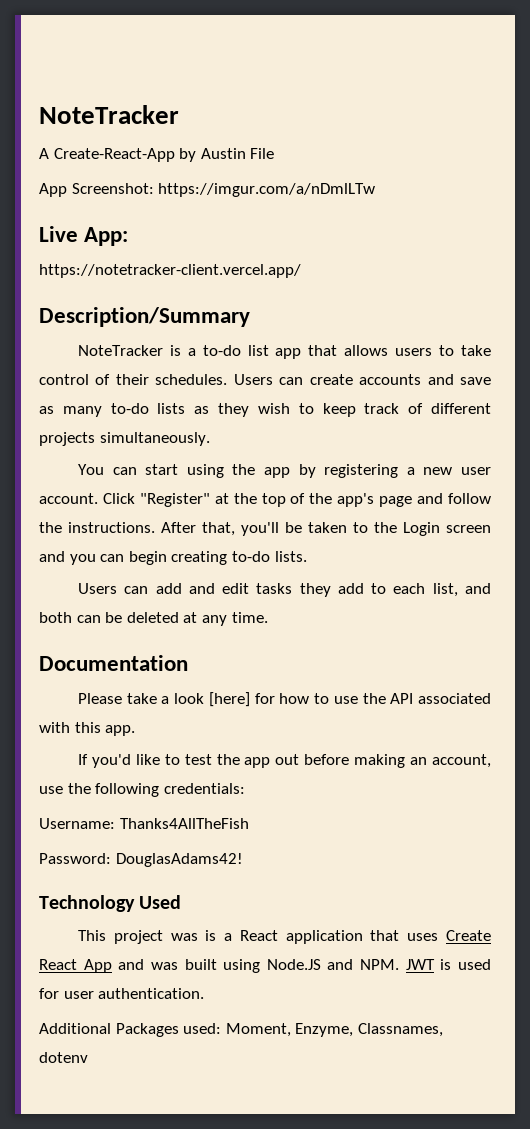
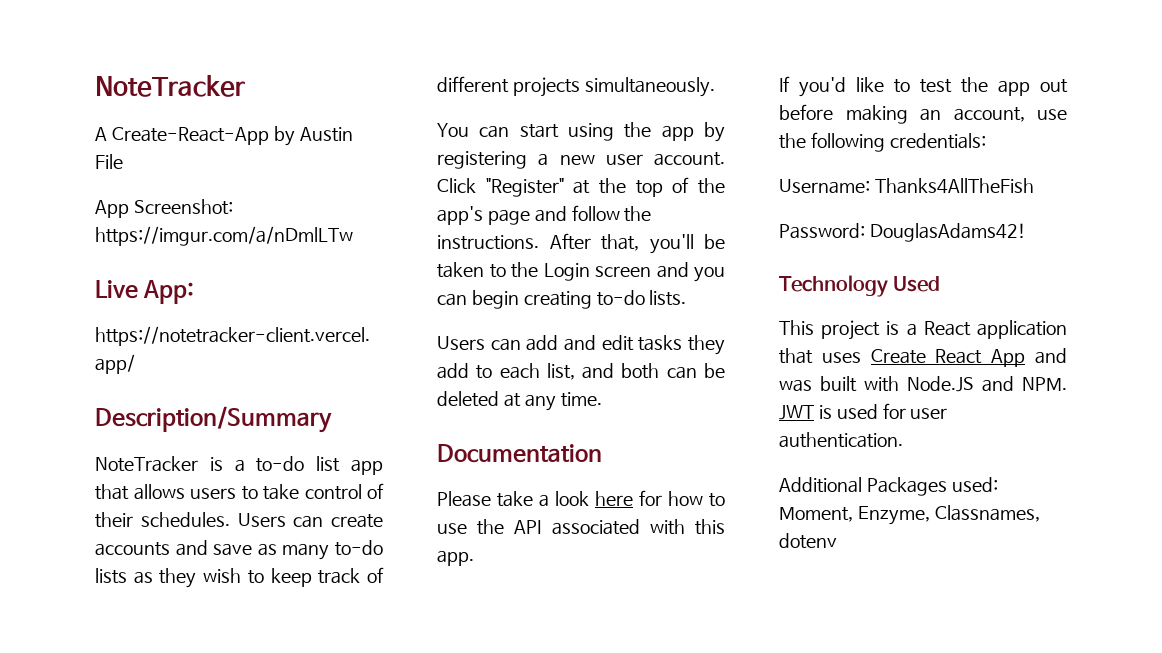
- Please take a look [here] for how to use the API associated with this app.
+ Please take a look here for how to use the API associated with this app.
- This project was is a React application that uses Create React App and was built using Node.JS and NPM. JWT is used for user authentication.
+ This project is a React application that uses Create React App and was built with Node.JS and NPM. JWT is used for user authentication.

